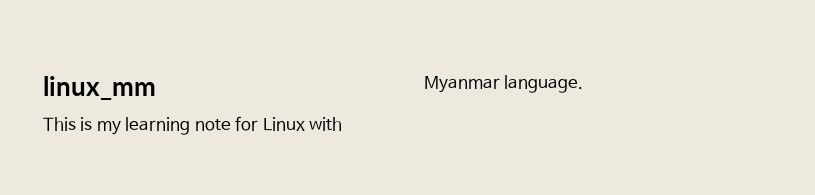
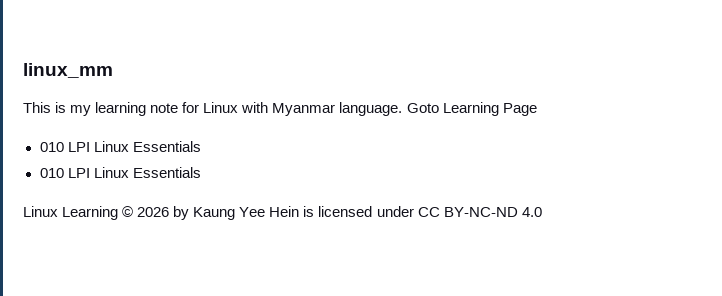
+ Goto Learning Page
+ 010 LPI Linux Essentials
+ 010 LPI Linux Essentials
+ Linux Learning © 2026 by Kaung Yee Hein is licensed under CC BY-NC-ND 4.0

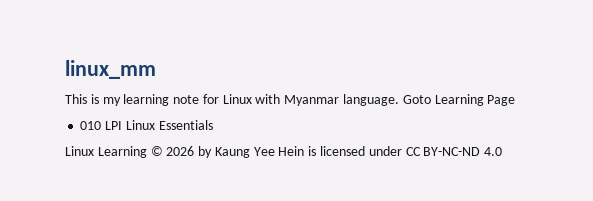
  Goto Learning Page
- 010 LPI Linux Essentials

